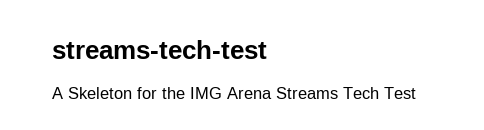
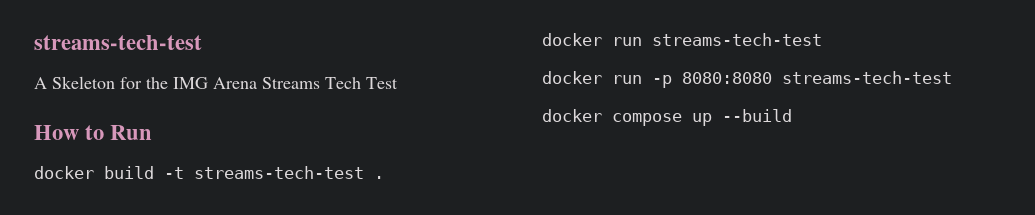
+ How to Run
+ docker build -t streams-tech-test .
+ docker run streams-tech-test
+ docker run -p 8080:8080 streams-tech-test
+ docker compose up --build

